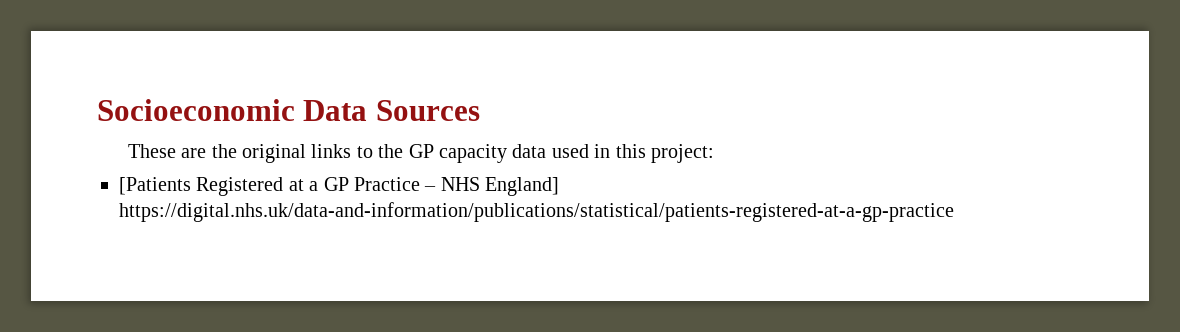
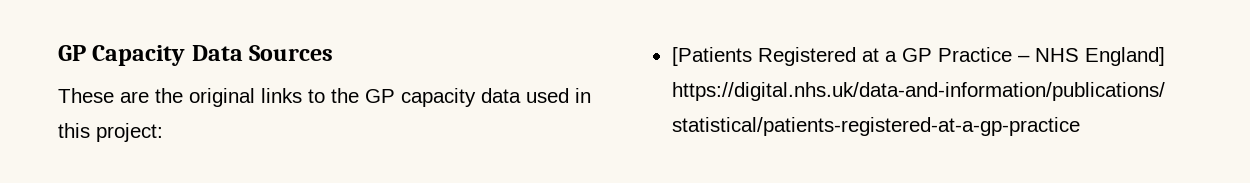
- Socioeconomic Data Sources
+ GP Capacity Data Sources

